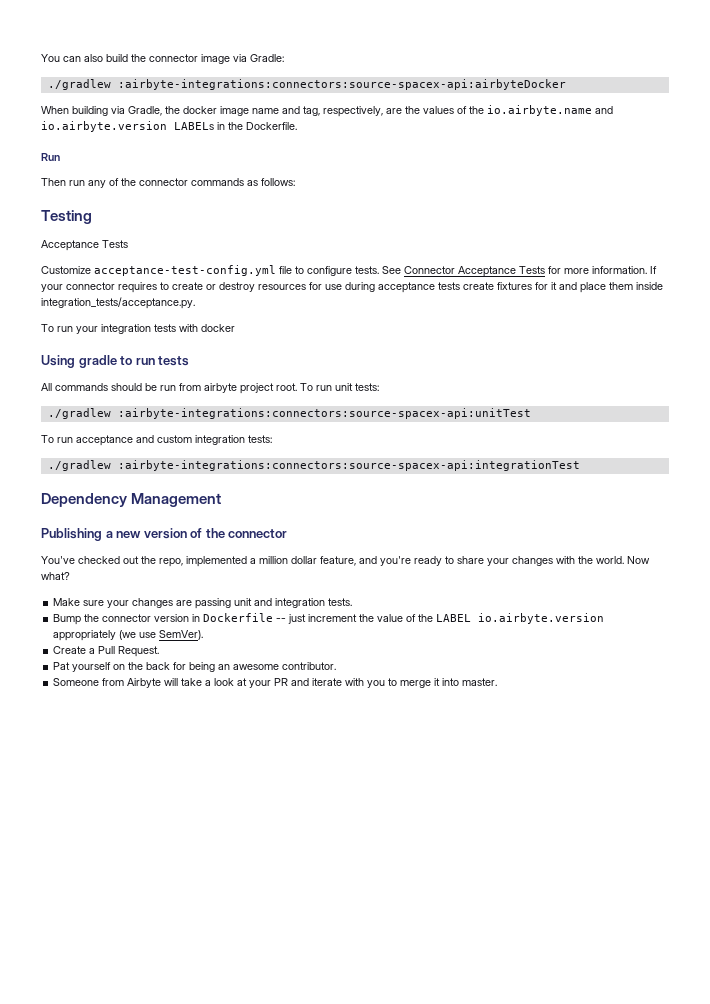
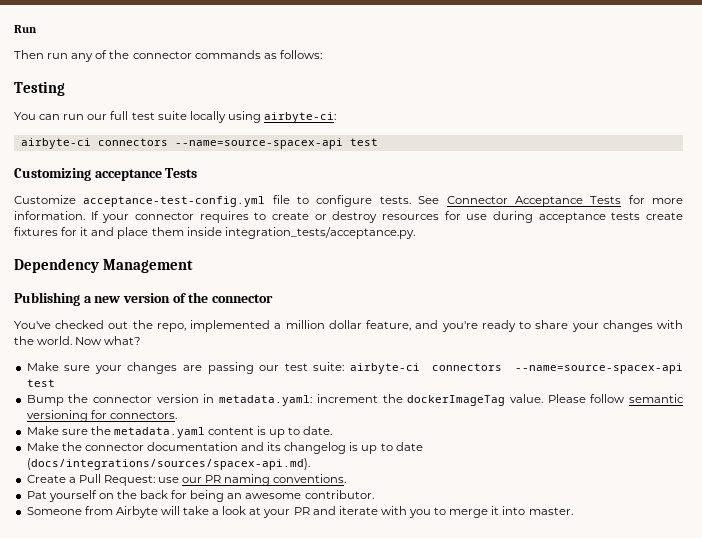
- You can also build the connector image via Gradle:
- ./gradlew :airbyte-integrations:connectors:source-spacex-api:airbyteDocker
- When building via Gradle, the docker image name and tag, respectively, are the values of the io.airbyte.name and io.airbyte.version LABELs in the Dockerfile.
  Testing
- Acceptance Tests
+ You can run our full test suite locally using airbyte-ci:
+ airbyte-ci connectors --name=source-spacex-api test
+ Customizing acceptance Tests
- To run your integration tests with docker
- Using gradle to run tests
- All commands should be run from airbyte project root. To run unit tests:
- ./gradlew :airbyte-integrations:connectors:source-spacex-api:unitTest
- To run acceptance and custom integration tests:
- ./gradlew :airbyte-integrations:connectors:source-spacex-api:integrationTest
- Make sure your changes are passing unit and integration tests.
+ Make sure your changes are passing our test suite: airbyte-ci connectors --name=source-spacex-api test
- Bump the connector version in Dockerfile -- just increment the value of the LABEL io.airbyte.version appropriately (we use SemVer).
- Create a Pull Request.
+ Bump the connector version in metadata.yaml: increment the dockerImageTag value. Please follow semantic versioning for connectors.
+ Make sure the metadata.yaml content is up to date.
+ Make the connector documentation and its changelog is up to date (docs/integrations/sources/spacex-api.md).
+ Create a Pull Request: use our PR naming conventions.

